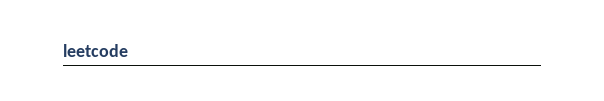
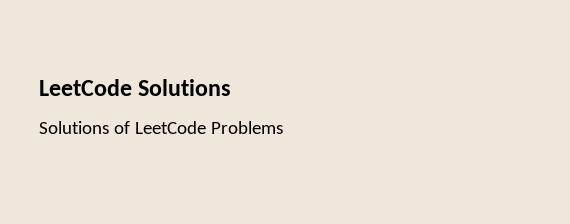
- leetcode
+ LeetCode Solutions
+ Solutions of LeetCode Problems

